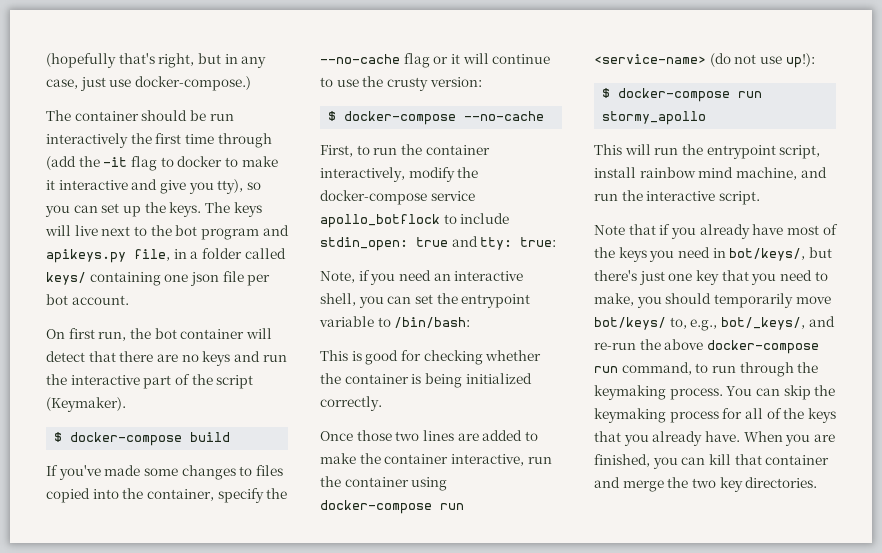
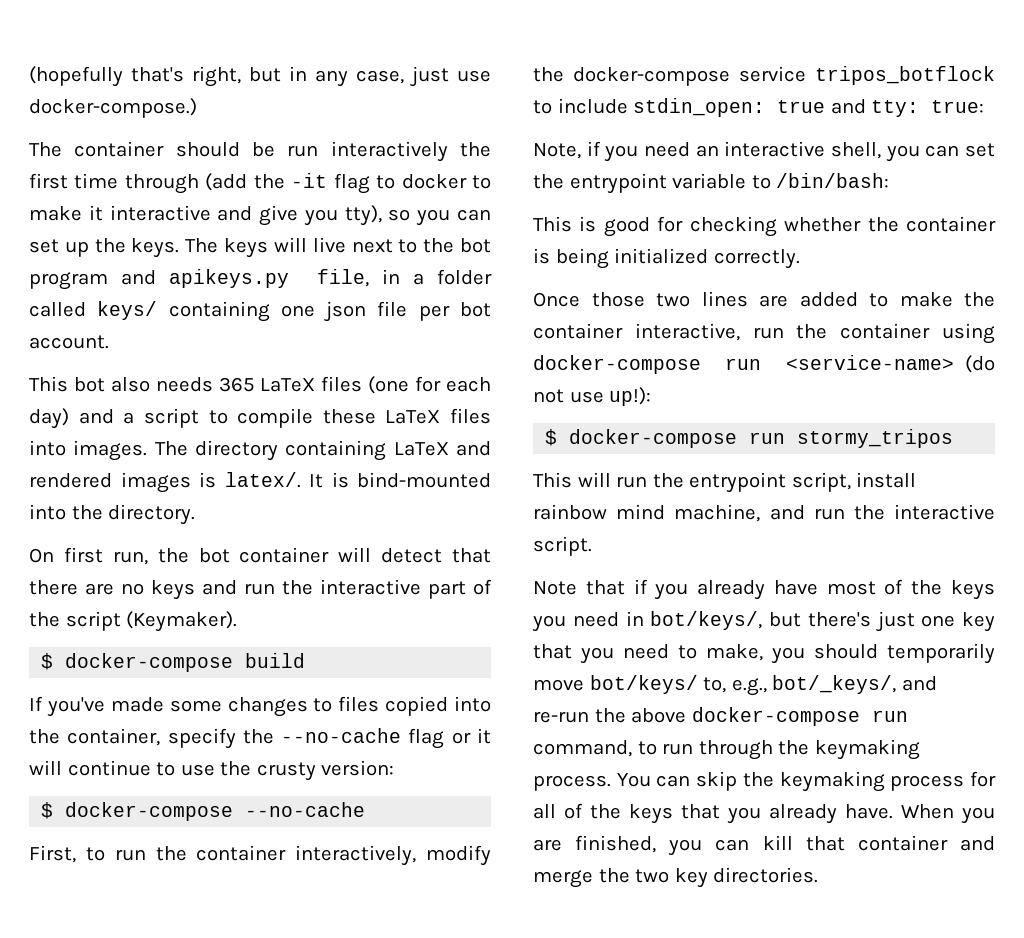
+ This bot also needs 365 LaTeX files (one for each day) and a script to compile these LaTeX files into images. The directory containing LaTeX and rendered images is latex/. It is bind-mounted into the directory.
- First, to run the container interactively, modify the docker-compose service apollo_botflock to include stdin_open: true and tty: true:
+ First, to run the container interactively, modify the docker-compose service tripos_botflock to include stdin_open: true and tty: true:
- $ docker-compose run stormy_apollo
+ $ docker-compose run stormy_tripos

